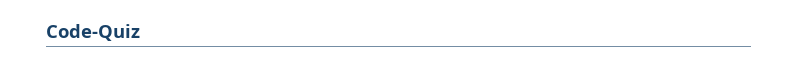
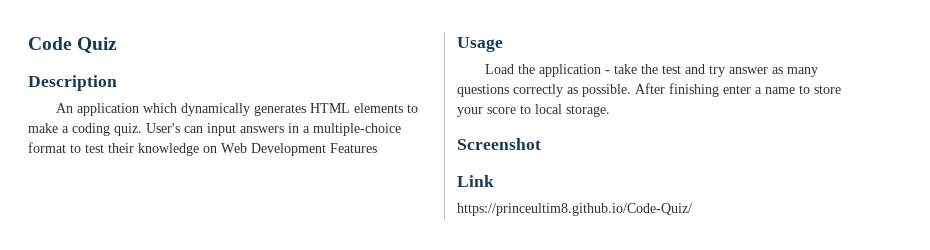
- Code-Quiz
+ Code Quiz
+ Description
+ An application which dynamically generates HTML elements to make a coding quiz. User's can input answers in a multiple-choice format to test their knowledge on Web Development Features
+ Usage
+ Load the application - take the test and try answer as many questions correctly as possible. After finishing enter a name to store your score to local storage.
+ Screenshot
+ Link
+ https://princeultim8.github.io/Code-Quiz/

